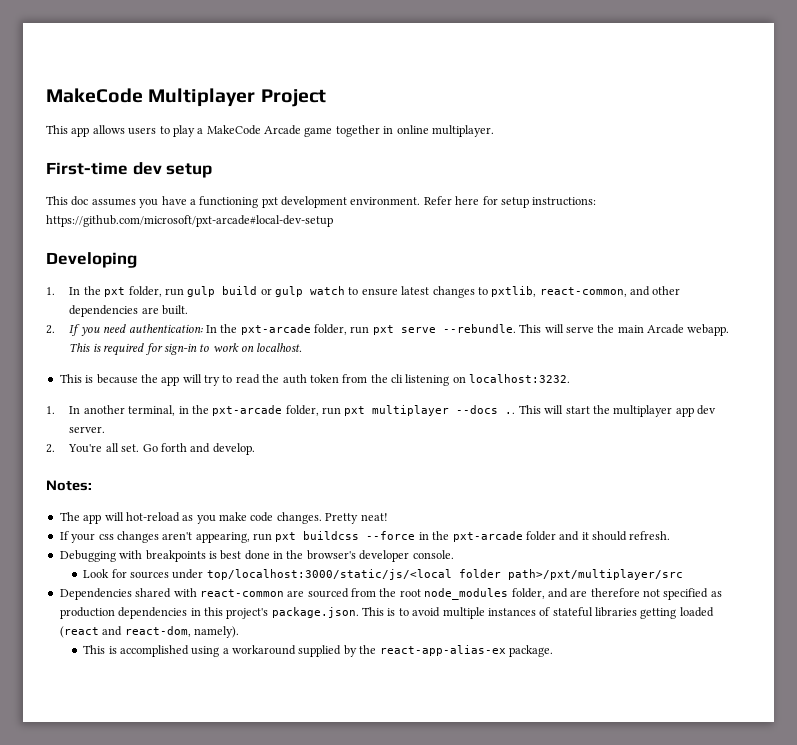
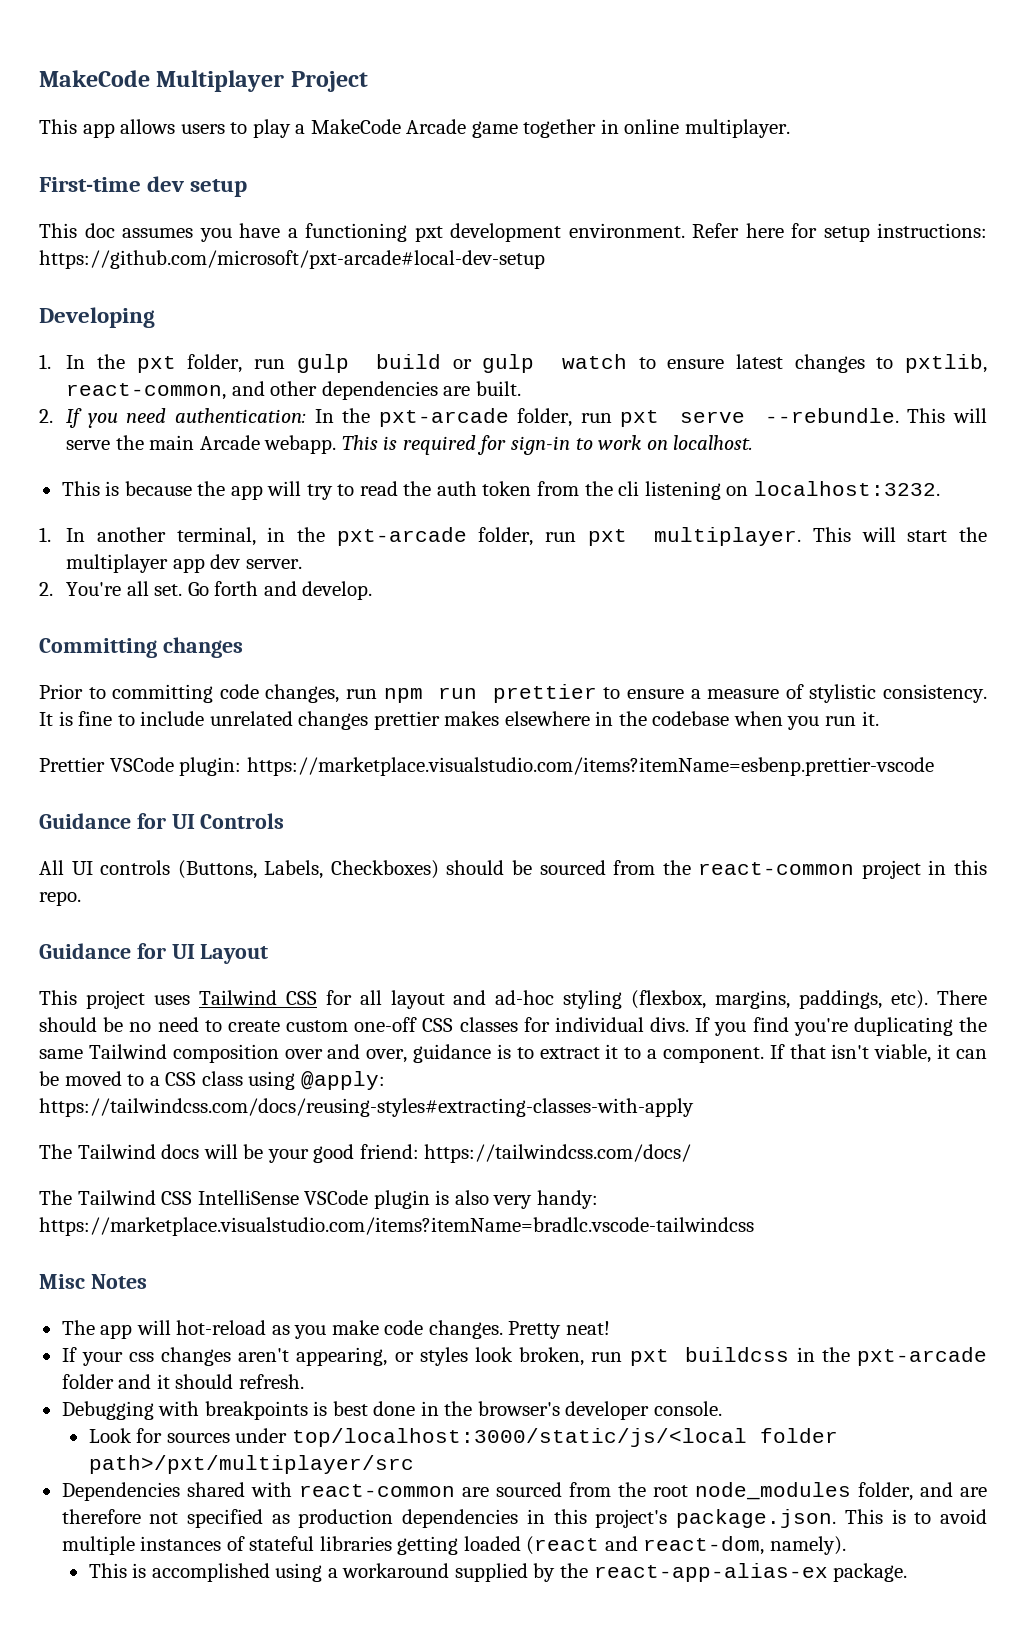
- 1. In another terminal, in the pxt-arcade folder, run pxt multiplayer --docs ..
+ 1. In another terminal, in the pxt-arcade folder, run pxt multiplayer.
- Notes:
+ Committing changes
+ Prior to committing code changes, run npm run prettier to ensure a measure of stylistic consistency. It is fine to include unrelated changes prettier makes elsewhere in the codebase when you run it.
+ Prettier VSCode plugin: https://marketplace.visualstudio.com/items?itemName=esbenp.prettier-vscode
+ Guidance for UI Controls
+ All UI controls (Buttons, Labels, Checkboxes) should be sourced from the react-common project in this repo.
+ Guidance for UI Layout
+ This project uses Tailwind CSS for all layout and ad-hoc styling (flexbox, margins, paddings, etc). There should be no need to create custom one-off CSS classes for individual divs. If you find you're duplicating the same Tailwind composition over and over, guidance is to extract it to a component. If that isn't viable, it can be moved to a CSS class using @apply: https://tailwindcss.com/docs/reusing-styles#extracting-classes-with-apply
+ The Tailwind docs will be your good friend: https://tailwindcss.com/docs/
+ The Tailwind CSS IntelliSense VSCode plugin is also very handy: https://marketplace.visualstudio.com/items?itemName=bradlc.vscode-tailwindcss
+ Misc Notes
- If your css changes aren't appearing, run pxt buildcss --force in the pxt-arcade folder and it should refresh.
+ If your css changes aren't appearing, or styles look broken, run pxt buildcss in the pxt-arcade folder and it should refresh.

